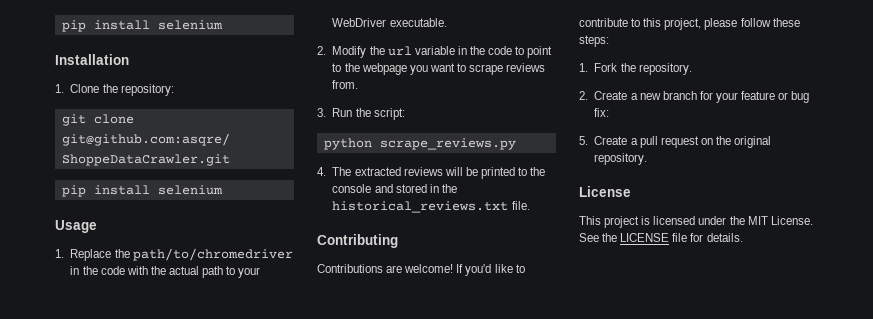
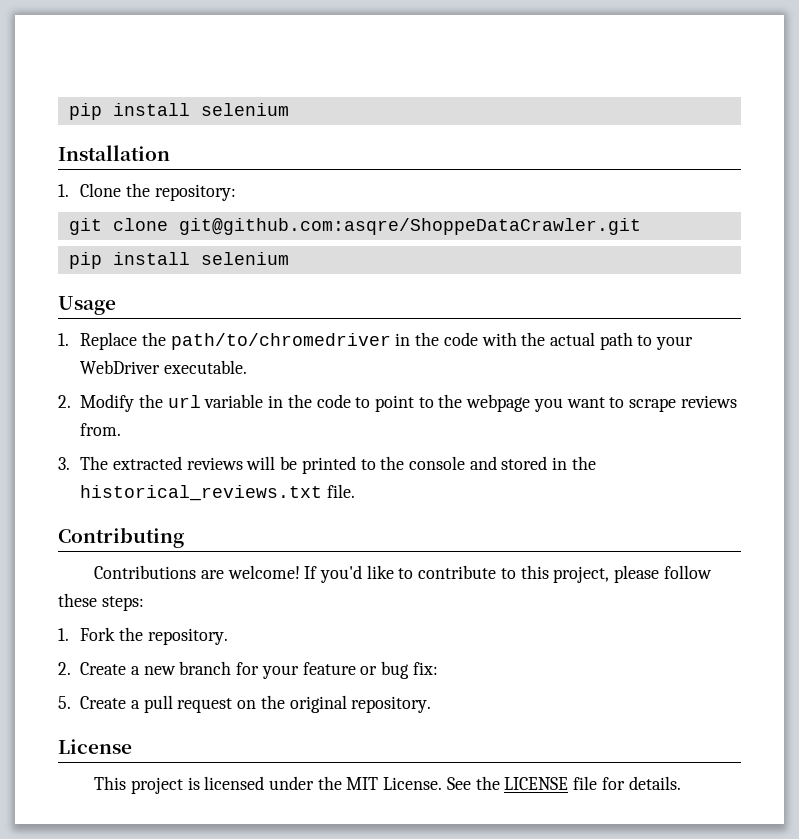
- 3. Run the script:
- python scrape_reviews.py
- 4. The extracted reviews will be printed to the console and stored in the historical_reviews.txt file.
+ 3. The extracted reviews will be printed to the console and stored in the historical_reviews.txt file.

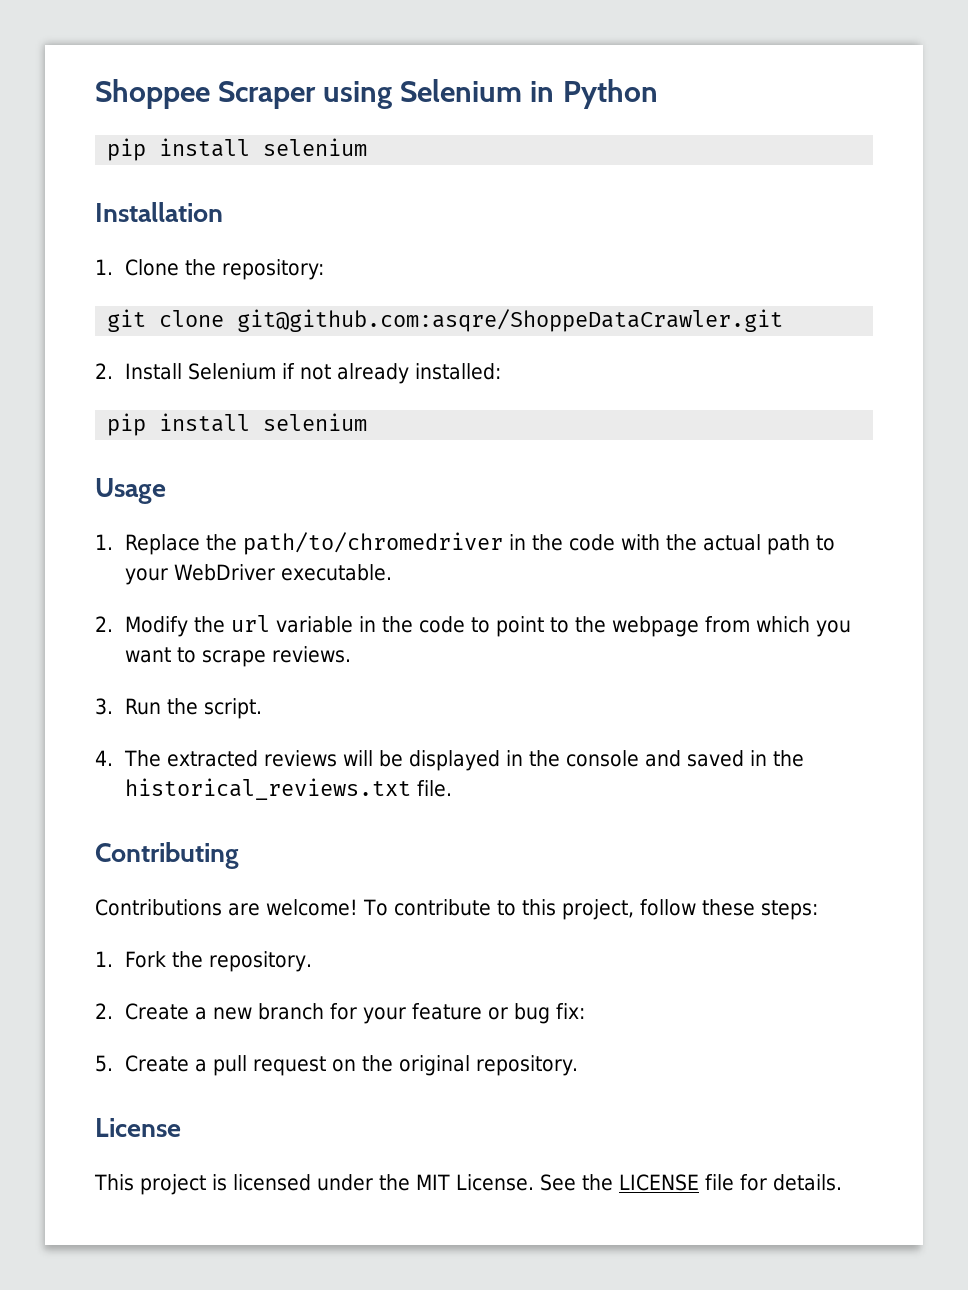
+ Shoppee Scraper using Selenium in Python
+ 2. Install Selenium if not already installed:
- 2. Modify the url variable in the code to point to the webpage you want to scrape reviews from.
- 3. The extracted reviews will be printed to the console and stored in the historical_reviews.txt file.
+ 2. Modify the url variable in the code to point to the webpage from which you want to scrape reviews.
+ 3. Run the script.
+ 4. The extracted reviews will be displayed in the console and saved in the historical_reviews.txt file.
- If you'd like to contribute to this project, please follow these steps:
+ To contribute to this project, follow these steps:

